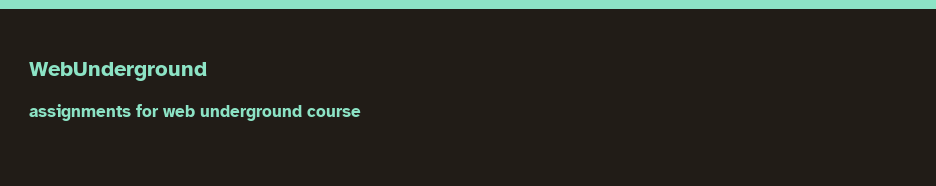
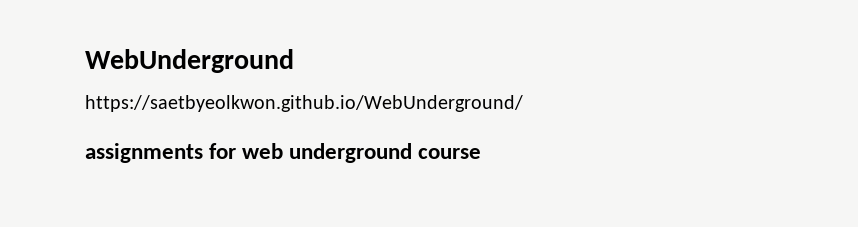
+ https://saetbyeolkwon.github.io/WebUnderground/

